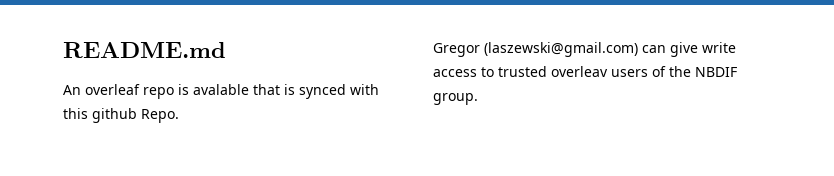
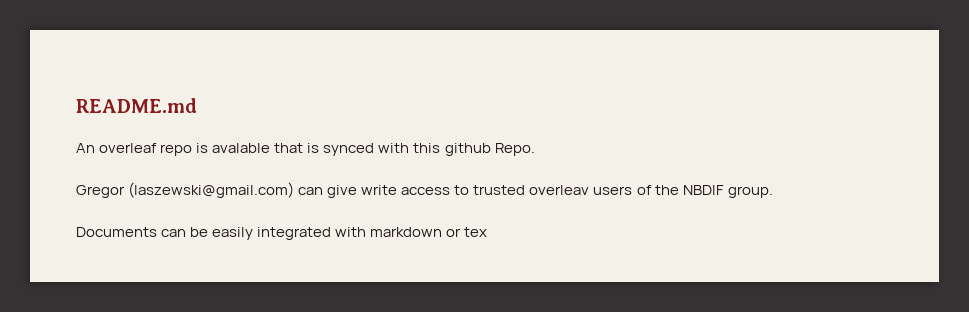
+ Documents can be easily integrated with markdown or tex

